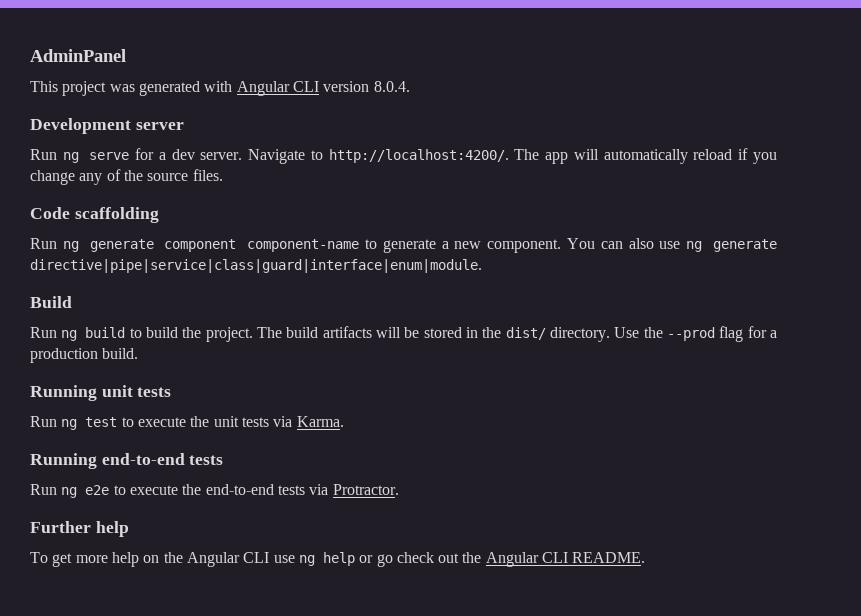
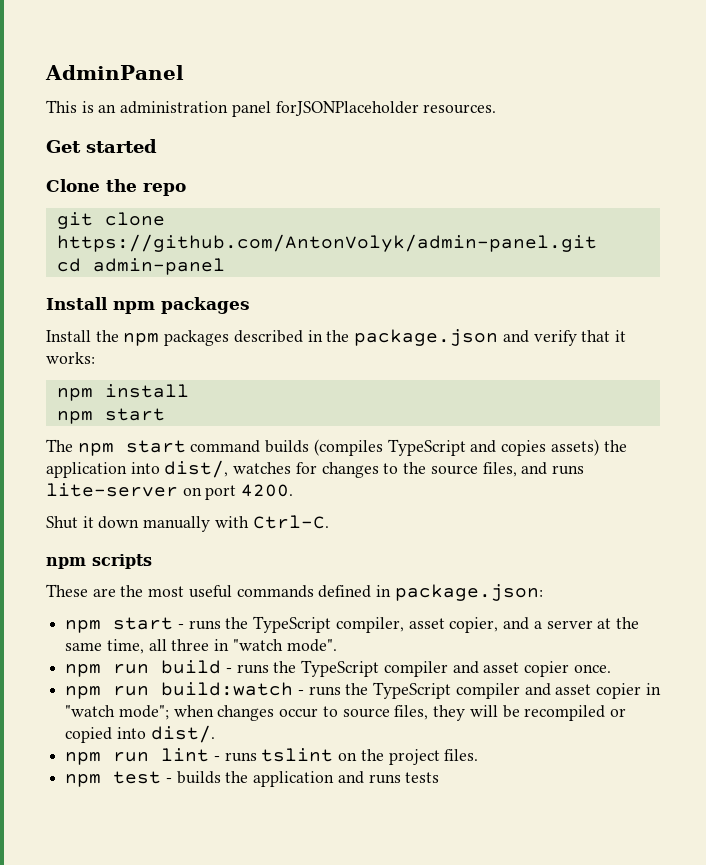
- This project was generated with Angular CLI version 8.0.4.
- Development server
- Run ng serve for a dev server. Navigate to http://localhost:4200/. The app will automatically reload if you change any of the source files.
- Code scaffolding
- Run ng generate component component-name to generate a new component. You can also use ng generate directive|pipe|service|class|guard|interface|enum|module.
- Build
- Run ng build to build the project. The build artifacts will be stored in the dist/ directory. Use the --prod flag for a production build.
- Running unit tests
- Run ng test to execute the unit tests via Karma.
- Running end-to-end tests
- Run ng e2e to execute the end-to-end tests via Protractor.
- Further help
- To get more help on the Angular CLI use ng help or go check out the Angular CLI README.
+ This is an administration panel forJSONPlaceholder resources.
+ Get started
+ Clone the repo
+ git clone https://github.com/AntonVolyk/admin-panel.git
+ cd admin-panel
+ Install npm packages
+ Install the npm packages described in the package.json and verify that it works:
+ npm install
+ npm start
+ The npm start command builds (compiles TypeScript and copies assets) the application into dist/, watches for changes to the source files, and runs lite-server on port 4200.
+ Shut it down manually with Ctrl-C.
+ npm scripts
+ These are the most useful commands defined in package.json:
+ npm start - runs the TypeScript compiler, asset copier, and a server at the same time, all three in "watch mode".
+ npm run build - runs the TypeScript compiler and asset copier once.
+ npm run build:watch - runs the TypeScript compiler and asset copier in "watch mode"; when changes occur to source files, they will be recompiled or copied into dist/.
+ npm run lint - runs tslint on the project files.
+ npm test - builds the application and runs tests

